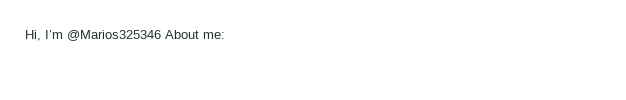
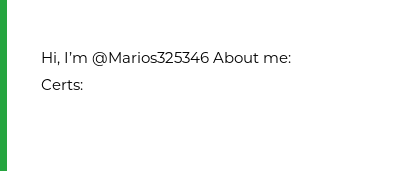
+ Certs:

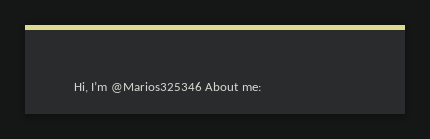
- Certs:

